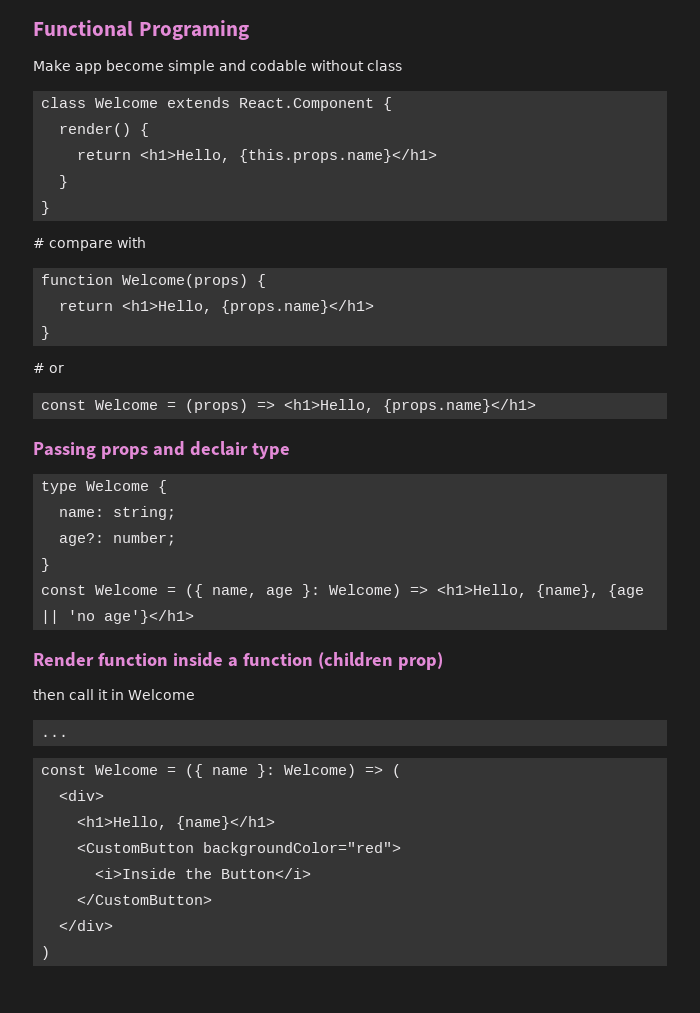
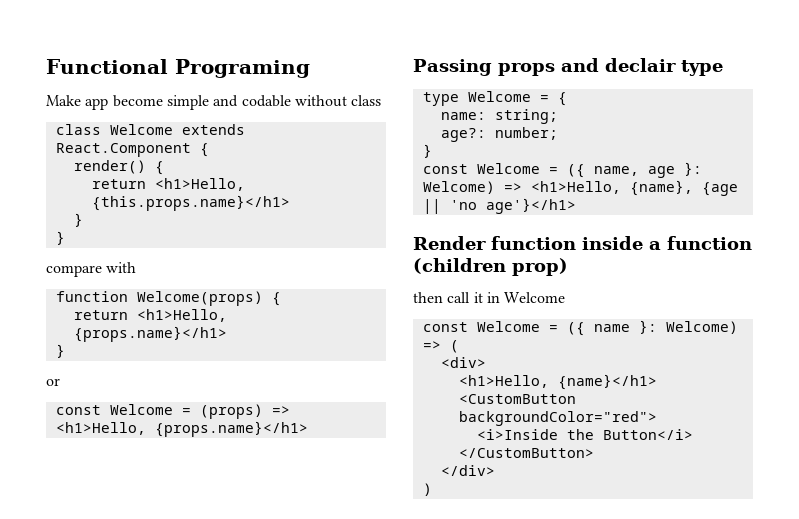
- # compare with
+ compare with
- # or
+ or
- type Welcome {
+ type Welcome = {
- ...

